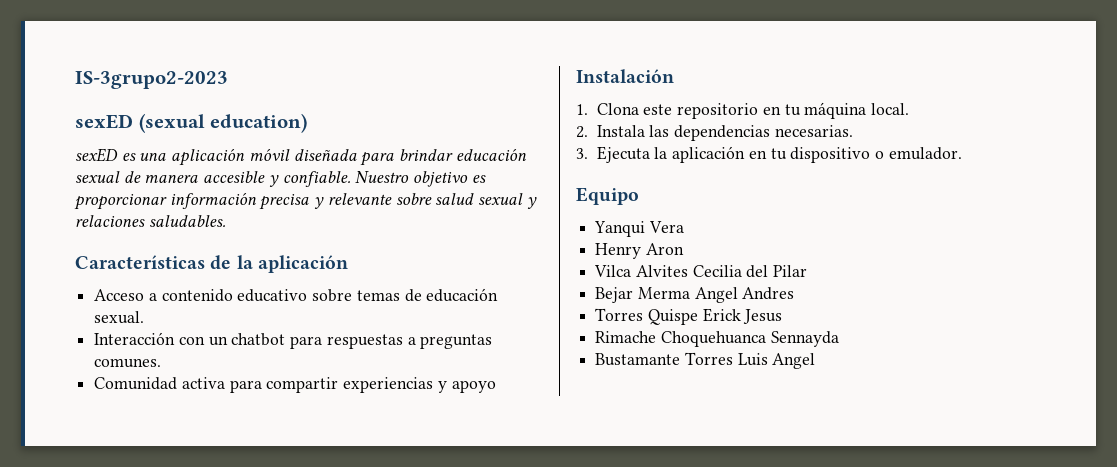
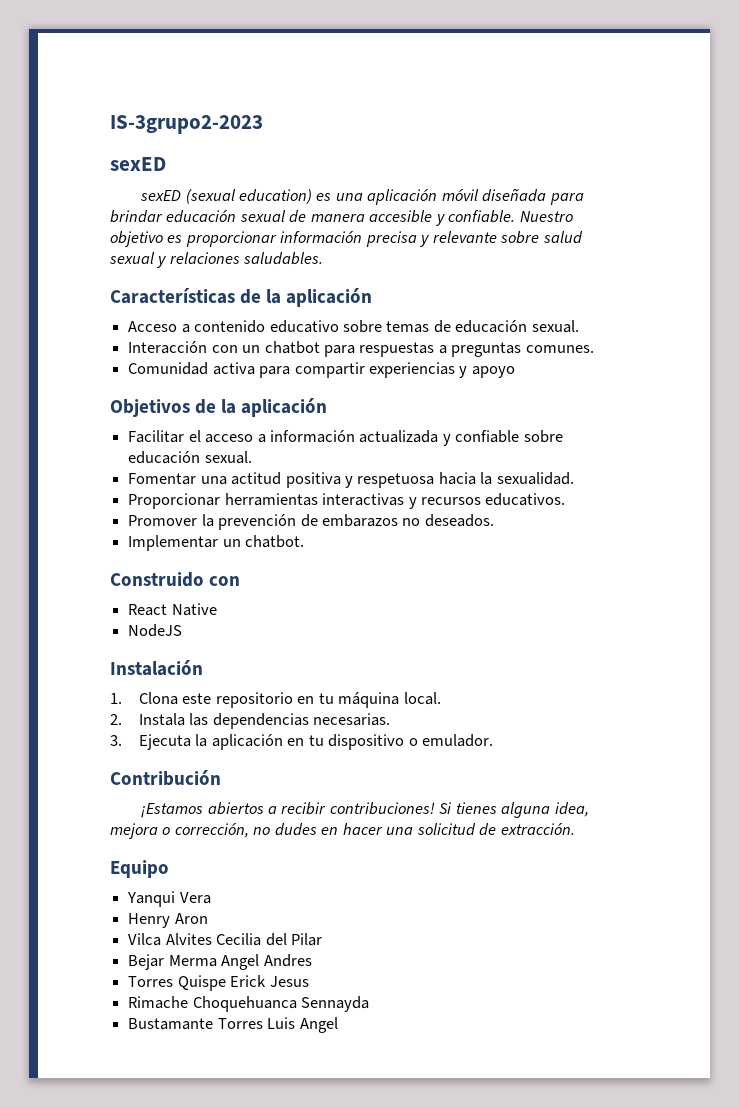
  IS-3grupo2-2023
- sexED (sexual education)
- sexED es una aplicación móvil diseñada para brindar educación sexual de manera accesible y confiable.
+ sexED
+ sexED (sexual education) es una aplicación móvil diseñada para brindar educación sexual de manera accesible y confiable.
+ Objetivos de la aplicación
+ Facilitar el acceso a información actualizada y confiable sobre educación sexual.
+ Fomentar una actitud positiva y respetuosa hacia la sexualidad.
+ Proporcionar herramientas interactivas y recursos educativos.
+ Promover la prevención de embarazos no deseados.
+ Implementar un chatbot.
+ Construido con
+ React Native
+ NodeJS
+ Contribución
+ ¡Estamos abiertos a recibir contribuciones! Si tienes alguna idea, mejora o corrección, no dudes en hacer una solicitud de extracción.

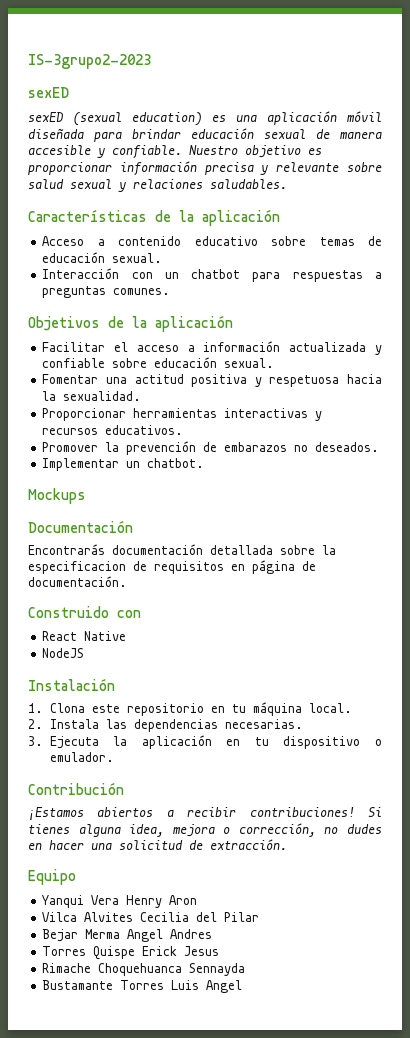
- Comunidad activa para compartir experiencias y apoyo
+ Mockups
+ Documentación
+ Encontrarás documentación detallada sobre la especificacion de requisitos en página de documentación.
- Yanqui Vera
- Henry Aron
+ Yanqui Vera Henry Aron

